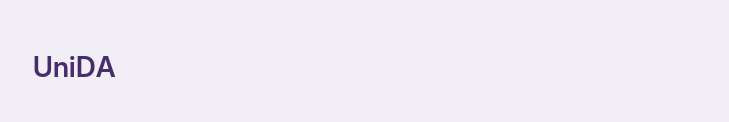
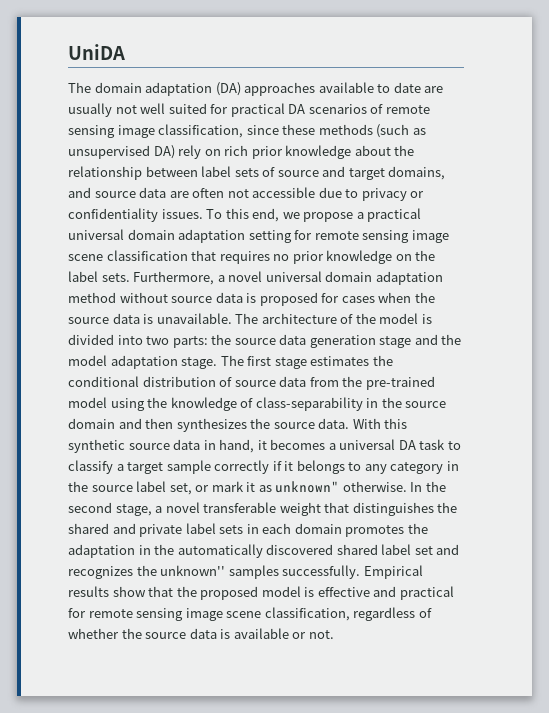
+ The domain adaptation (DA) approaches available to date are usually not well suited for practical DA scenarios of remote sensing image classification, since these methods (such as unsupervised DA) rely on rich prior knowledge about the relationship between label sets of source and target domains, and source data are often not accessible due to privacy or confidentiality issues. To this end, we propose a practical universal domain adaptation setting for remote sensing image scene classification that requires no prior knowledge on the label sets. Furthermore, a novel universal domain adaptation method without source data is proposed for cases when the source data is unavailable. The architecture of the model is divided into two parts: the source data generation stage and the model adaptation stage. The first stage estimates the conditional distribution of source data from the pre-trained model using the knowledge of class-separability in the source domain and then synthesizes the source data. With this synthetic source data in hand, it becomes a universal DA task to classify a target sample correctly if it belongs to any category in the source label set, or mark it as unknown" otherwise. In the second stage, a novel transferable weight that distinguishes the shared and private label sets in each domain promotes the adaptation in the automatically discovered shared label set and recognizes the unknown'' samples successfully. Empirical results show that the proposed model is effective and practical for remote sensing image scene classification, regardless of whether the source data is available or not.

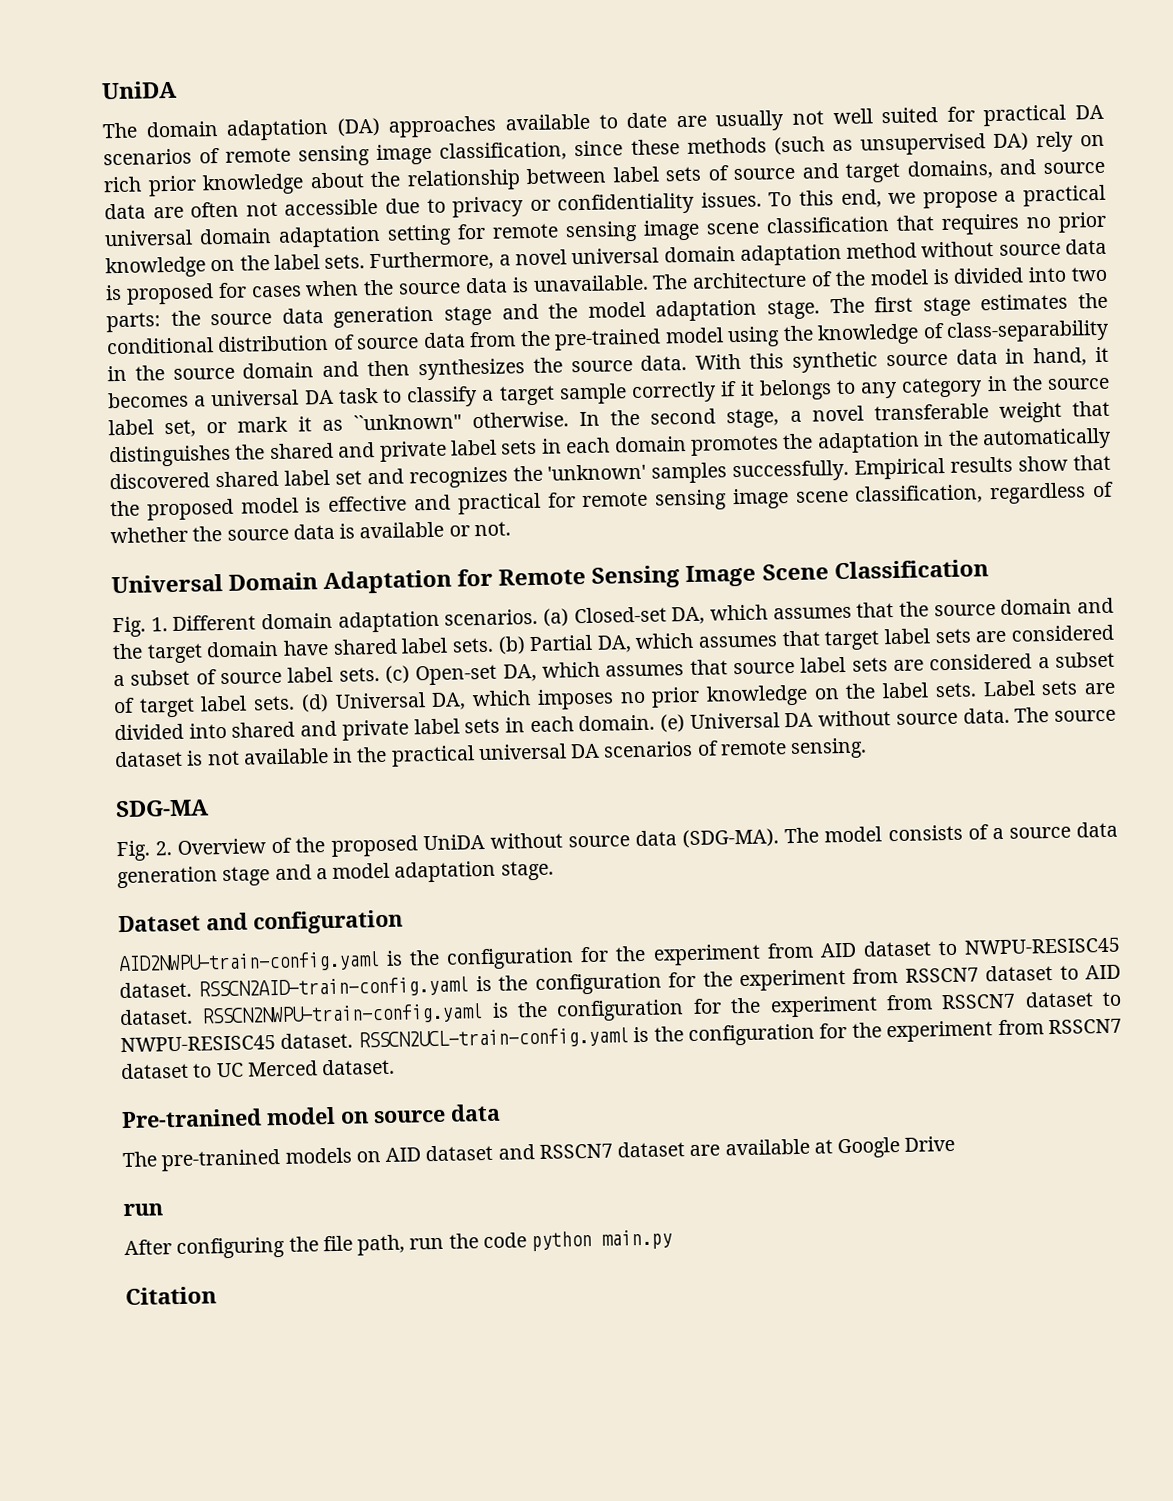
- With this synthetic source data in hand, it becomes a universal DA task to classify a target sample correctly if it belongs to any category in the source label set, or mark it as unknown" otherwise.
+ With this synthetic source data in hand, it becomes a universal DA task to classify a target sample correctly if it belongs to any category in the source label set, or mark it as ``unknown" otherwise.
- In the second stage, a novel transferable weight that distinguishes the shared and private label sets in each domain promotes the adaptation in the automatically discovered shared label set and recognizes the unknown'' samples successfully.
+ In the second stage, a novel transferable weight that distinguishes the shared and private label sets in each domain promotes the adaptation in the automatically discovered shared label set and recognizes the 'unknown' samples successfully.
+ Universal Domain Adaptation for Remote Sensing Image Scene Classification
+ Fig. 1. Different domain adaptation scenarios. (a) Closed-set DA, which assumes that the source domain and the target domain have shared label sets. (b) Partial DA, which assumes that target label sets are considered a subset of source label sets. (c) Open-set DA, which assumes that source label sets are considered a subset of target label sets. (d) Universal DA, which imposes no prior knowledge on the label sets. Label sets are divided into shared and private label sets in each domain. (e) Universal DA without source data. The source dataset is not available in the practical universal DA scenarios of remote sensing.
+ SDG-MA
+ Fig. 2. Overview of the proposed UniDA without source data (SDG-MA). The model consists of a source data generation stage and a model adaptation stage.
+ Dataset and configuration
+ AID2NWPU-train-config.yaml is the configuration for the experiment from AID dataset to NWPU-RESISC45 dataset. RSSCN2AID-train-config.yaml is the configuration for the experiment from RSSCN7 dataset to AID dataset. RSSCN2NWPU-train-config.yaml is the configuration for the experiment from RSSCN7 dataset to NWPU-RESISC45 dataset. RSSCN2UCL-train-config.yaml is the configuration for the experiment from RSSCN7 dataset to UC Merced dataset.
+ Pre-tranined model on source data
+ The pre-tranined models on AID dataset and RSSCN7 dataset are available at Google Drive
+ run
+ After configuring the file path, run the code python main.py
+ Citation

